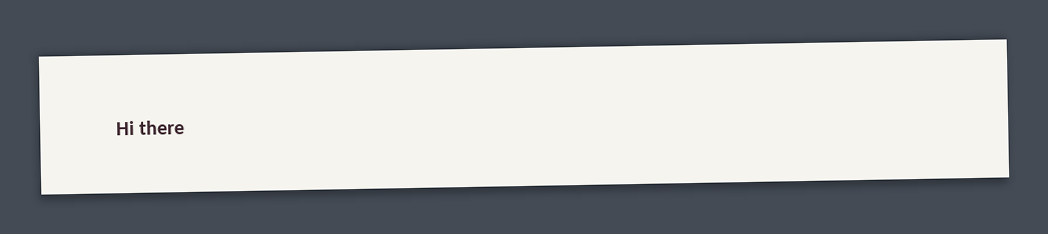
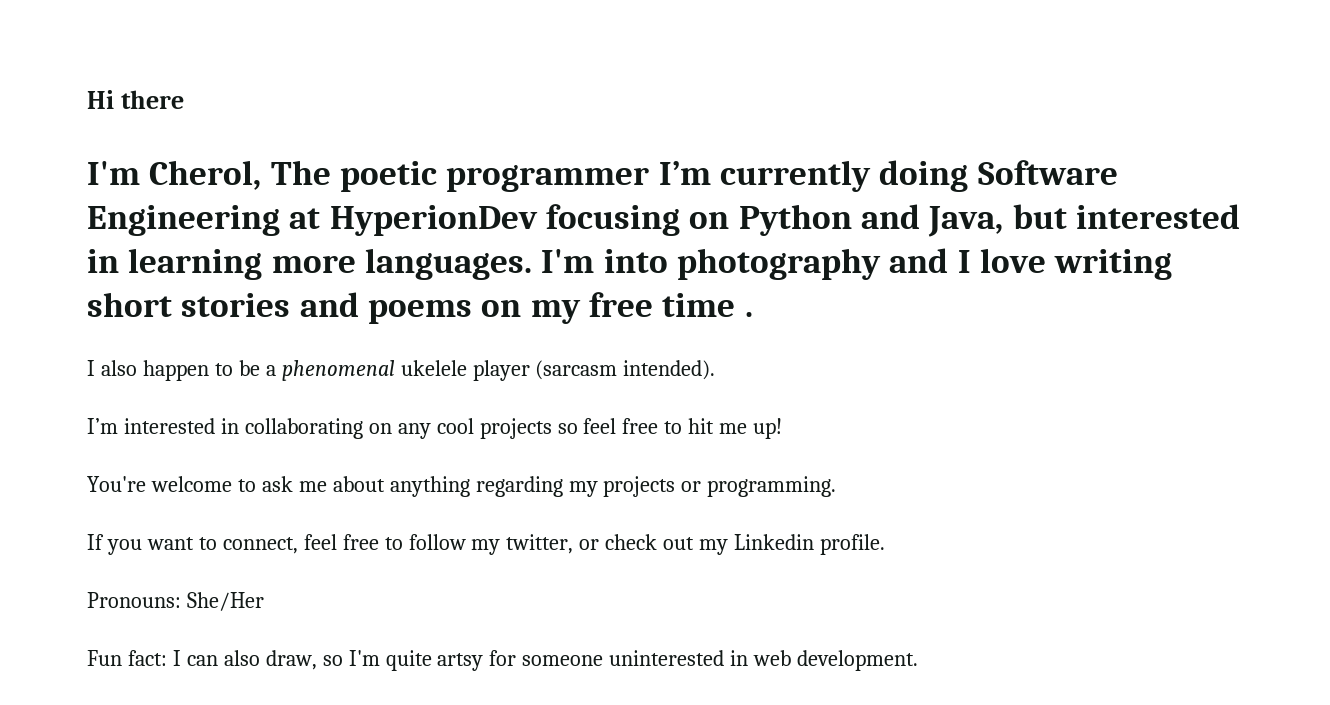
+ I'm Cherol, The poetic programmer I’m currently doing Software Engineering at HyperionDev focusing on Python and Java, but interested in learning more languages. I'm into photography and I love writing short stories and poems on my free time .
+ I also happen to be a phenomenal ukelele player (sarcasm intended).
+ I’m interested in collaborating on any cool projects so feel free to hit me up!
+ You're welcome to ask me about anything regarding my projects or programming.
+ If you want to connect, feel free to follow my twitter, or check out my Linkedin profile.
+ Pronouns: She/Her
+ Fun fact: I can also draw, so I'm quite artsy for someone uninterested in web development.

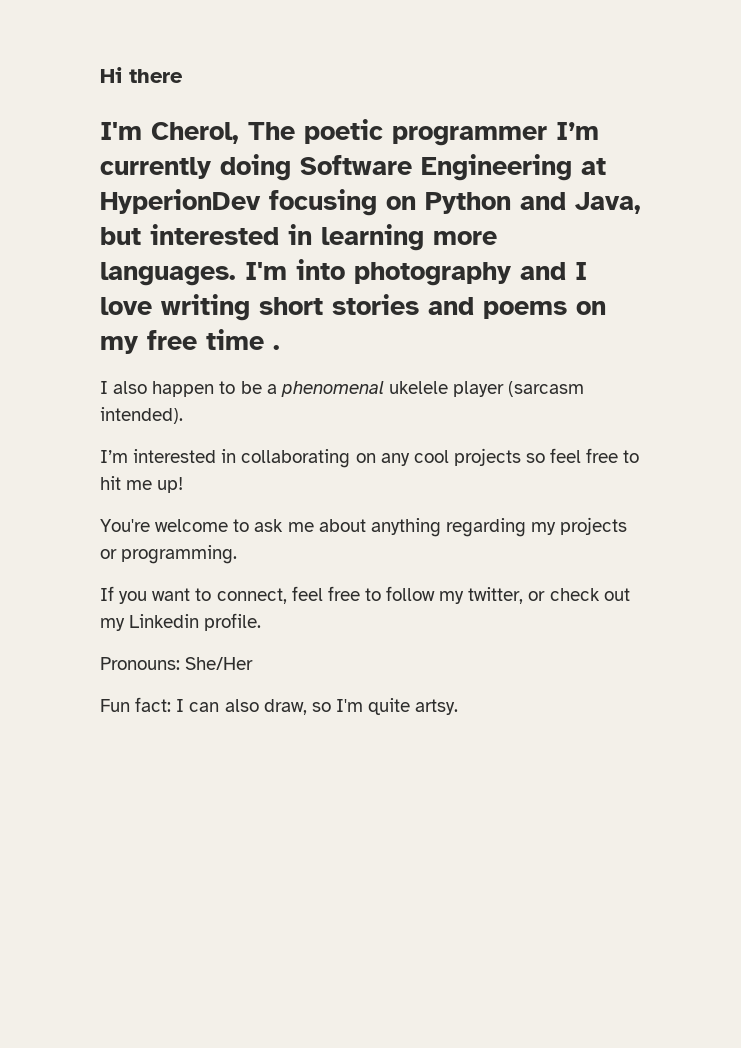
- Fun fact: I can also draw, so I'm quite artsy for someone uninterested in web development.
+ Fun fact: I can also draw, so I'm quite artsy.

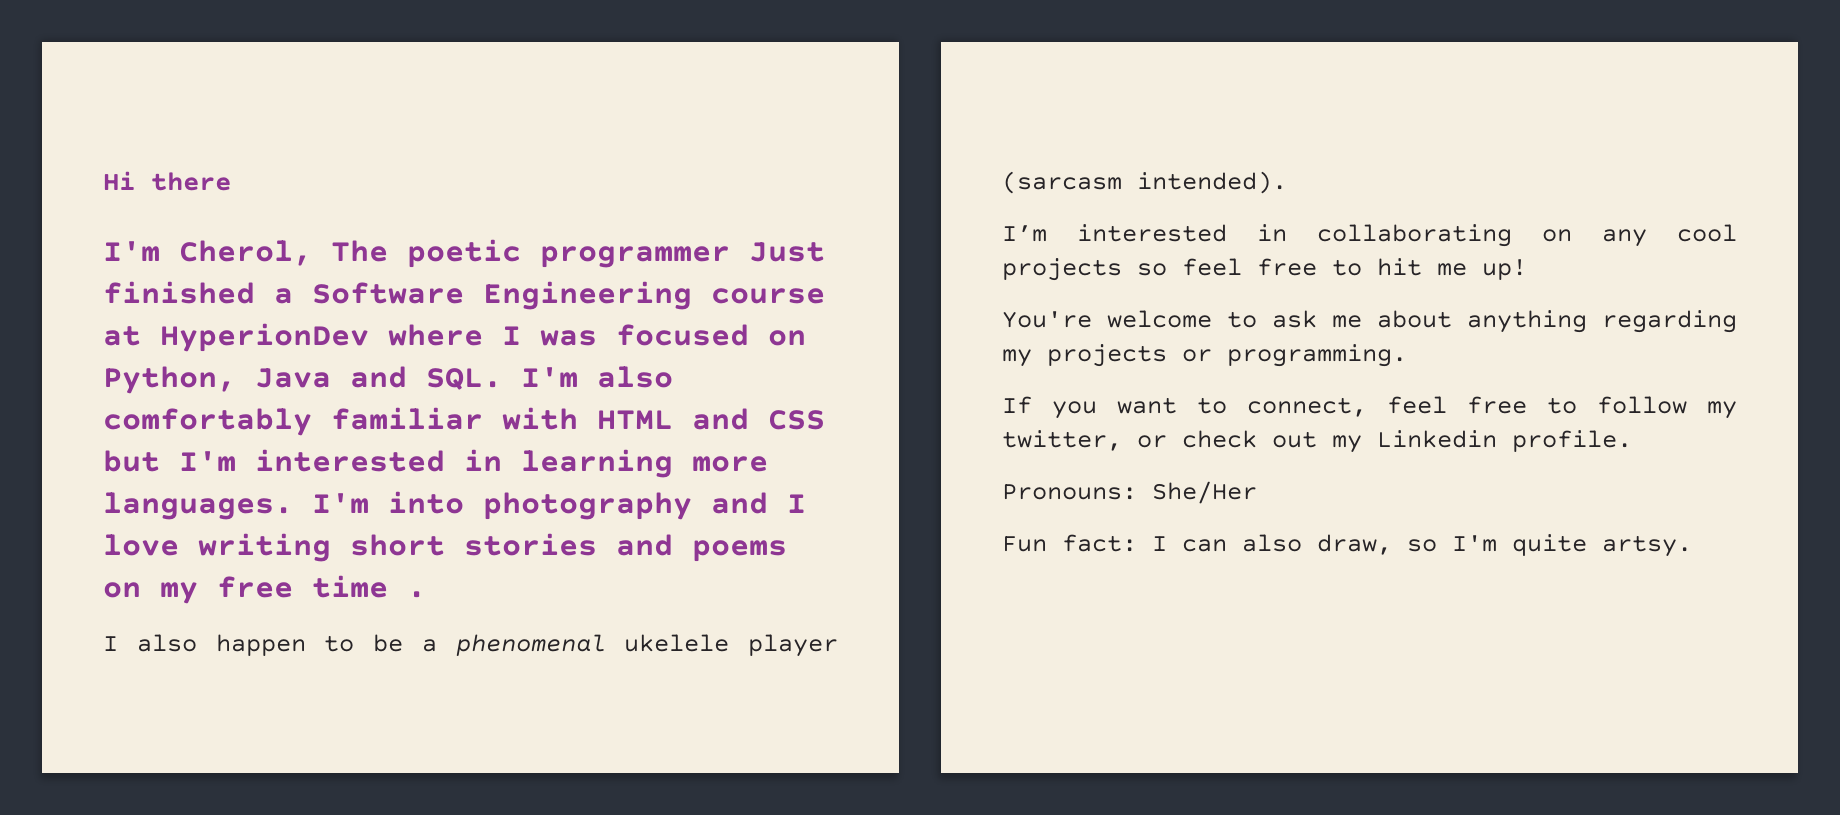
- I'm Cherol, The poetic programmer I’m currently doing Software Engineering at HyperionDev focusing on Python and Java, but interested in learning more languages.
+ I'm Cherol, The poetic programmer Just finished a Software Engineering course at HyperionDev where I was focused on Python, Java and SQL. I'm also comfortably familiar with HTML and CSS but I'm interested in learning more languages.

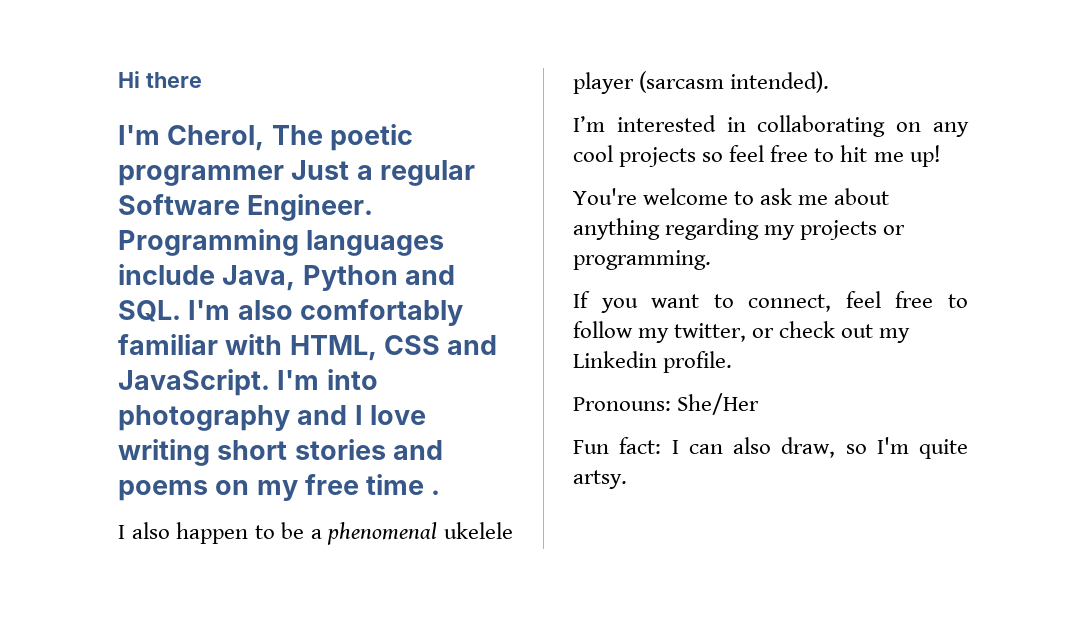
- I'm Cherol, The poetic programmer Just finished a Software Engineering course at HyperionDev where I was focused on Python, Java and SQL. I'm also comfortably familiar with HTML and CSS but I'm interested in learning more languages.
+ I'm Cherol, The poetic programmer Just a regular Software Engineer. Programming languages include Java, Python and SQL. I'm also comfortably familiar with HTML, CSS and JavaScript.

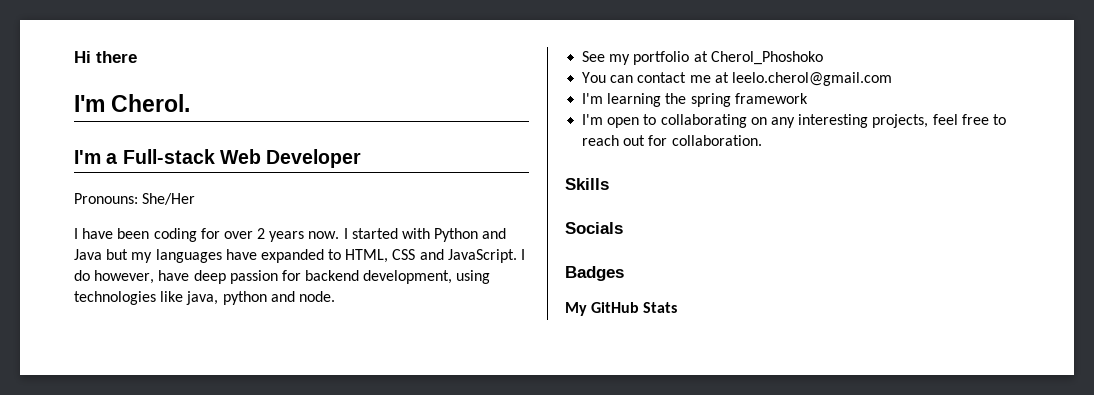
- I'm Cherol, The poetic programmer Just a regular Software Engineer. Programming languages include Java, Python and SQL. I'm also comfortably familiar with HTML, CSS and JavaScript. I'm into photography and I love writing short stories and poems on my free time .
- I also happen to be a phenomenal ukelele player (sarcasm intended).
- I’m interested in collaborating on any cool projects so feel free to hit me up!
- You're welcome to ask me about anything regarding my projects or programming.
- If you want to connect, feel free to follow my twitter, or check out my Linkedin profile.
+ I'm Cherol.
+ I'm a Full-stack Web Developer
  Pronouns: She/Her
- Fun fact: I can also draw, so I'm quite artsy.
+ I have been coding for over 2 years now. I started with Python and Java but my languages have expanded to HTML, CSS and JavaScript. I do however, have deep passion for backend development, using technologies like java, python and node.
+ See my portfolio at Cherol_Phoshoko
+ You can contact me at leelo.cherol@gmail.com
+ I'm learning the spring framework
+ I'm open to collaborating on any interesting projects, feel free to reach out for collaboration.
+ Skills
+ Socials
+ Badges
+ My GitHub Stats

